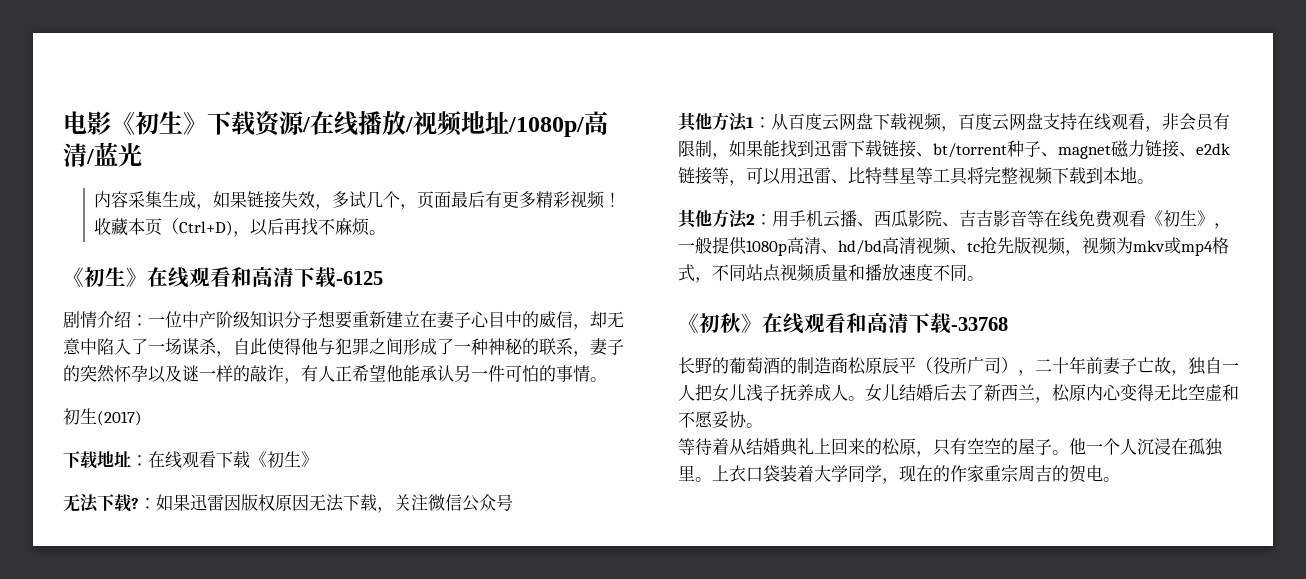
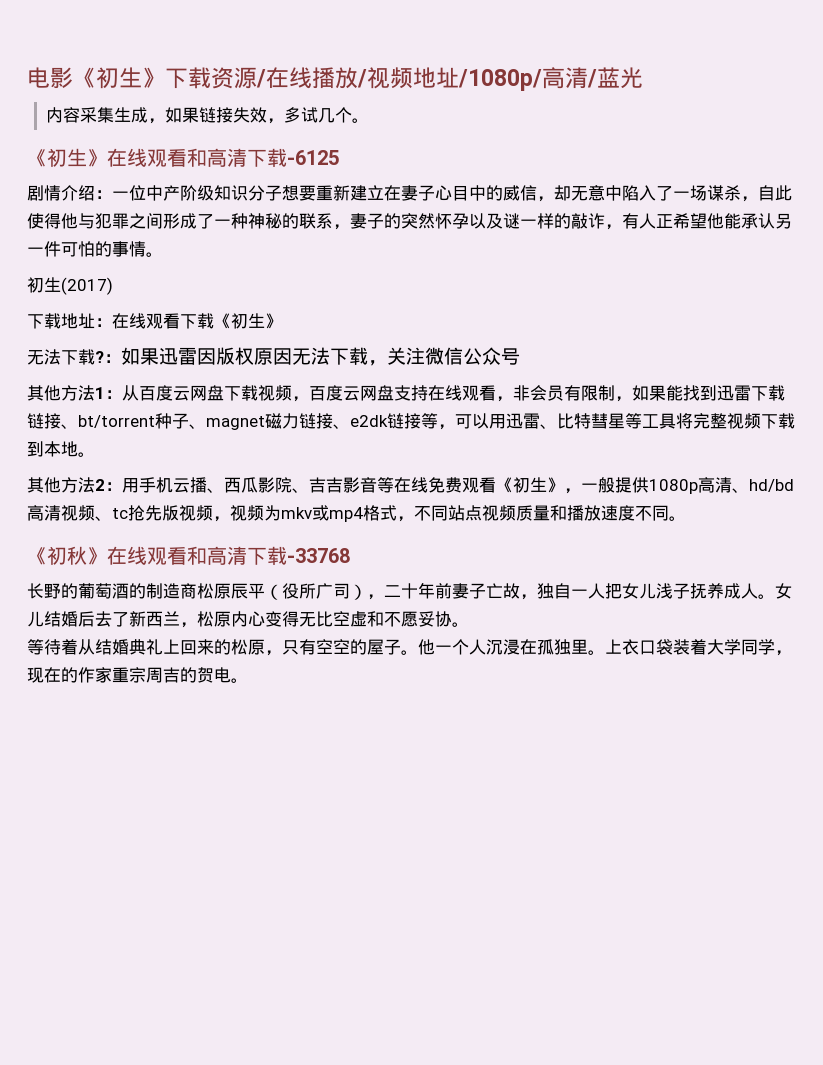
- 内容采集生成，如果链接失效，多试几个，页面最后有更多精彩视频！收藏本页（Ctrl+D)，以后再找不麻烦。
+ 内容采集生成，如果链接失效，多试几个。

